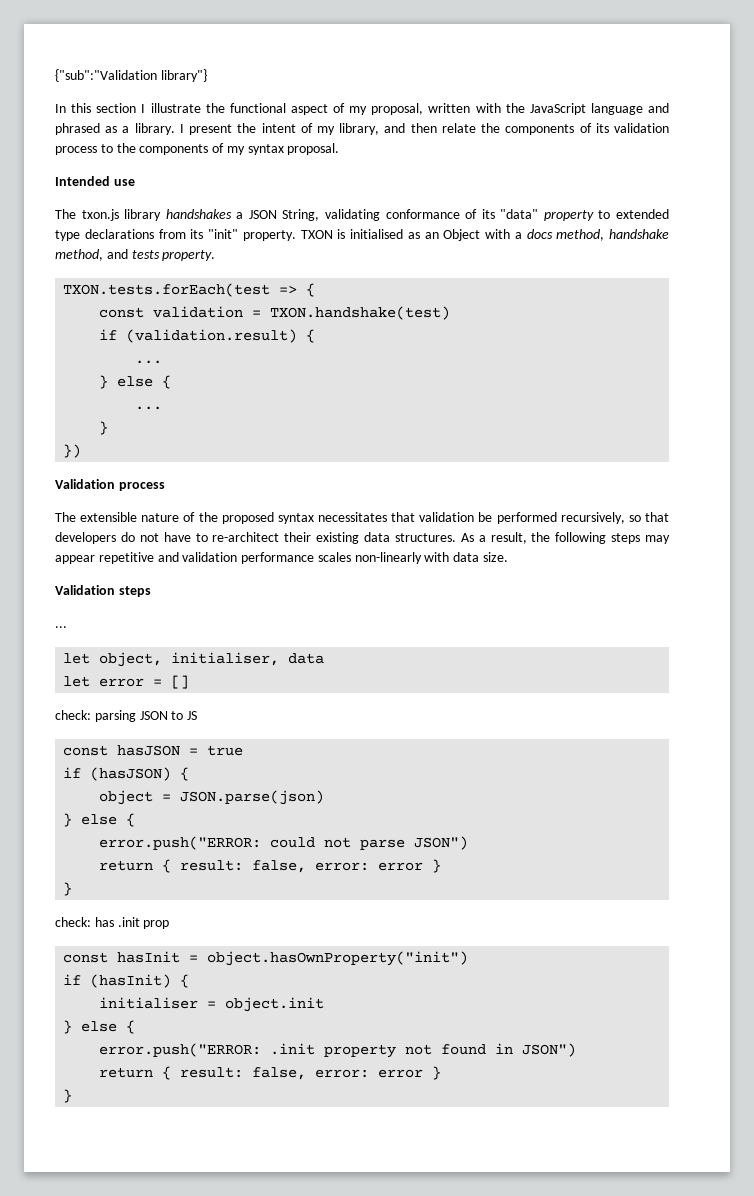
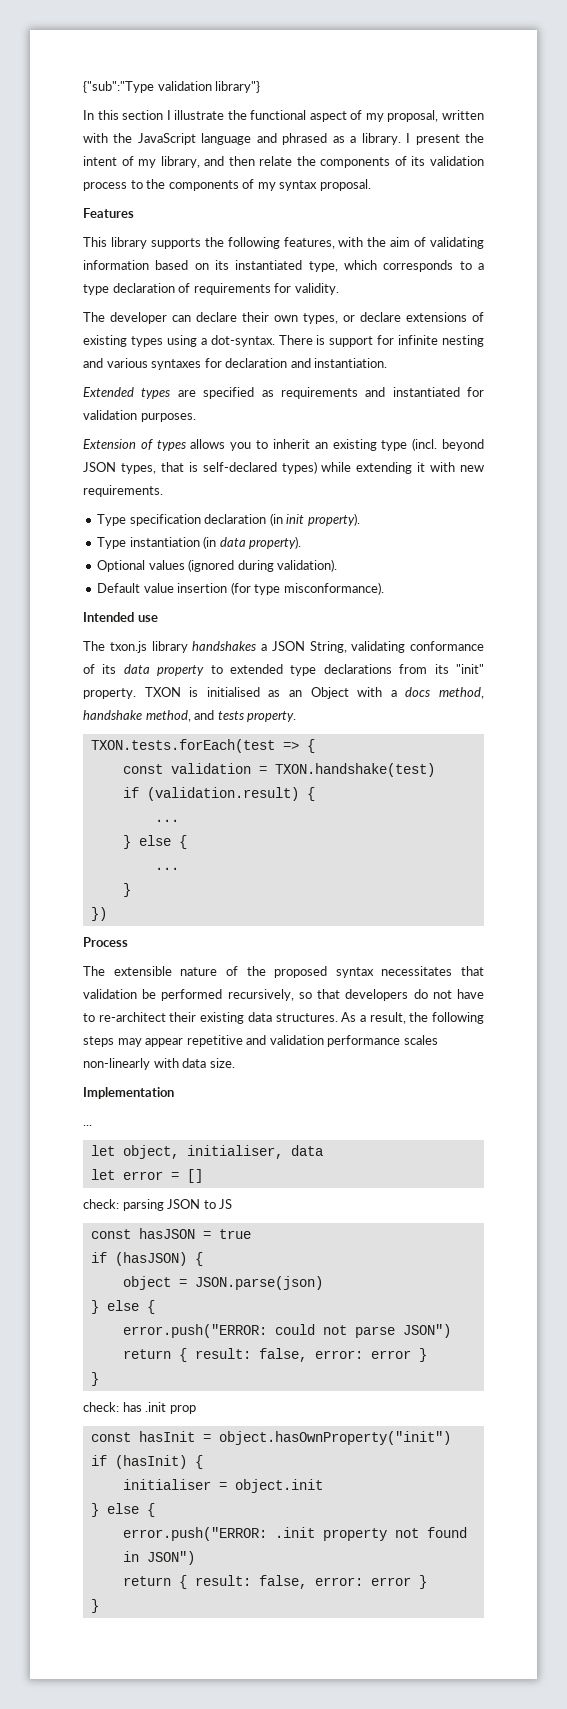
- {"sub":"Validation library"}
+ {"sub":"Type validation library"}
+ Features
+ This library supports the following features, with the aim of validating information based on its instantiated type, which corresponds to a type declaration of requirements for validity.
+ The developer can declare their own types, or declare extensions of existing types using a dot-syntax. There is support for infinite nesting and various syntaxes for declaration and instantiation.
+ Extended types are specified as requirements and instantiated for validation purposes.
+ Extension of types allows you to inherit an existing type (incl. beyond JSON types, that is self-declared types) while extending it with new requirements.
+ Type specification declaration (in init property).
+ Type instantiation (in data property).
+ Optional values (ignored during validation).
+ Default value insertion (for type misconformance).
- The txon.js library handshakes a JSON String, validating conformance of its "data" property to extended type declarations from its "init" property.
+ The txon.js library handshakes a JSON String, validating conformance of its data property to extended type declarations from its "init" property.
- Validation process
+ Process
- Validation steps
+ Implementation

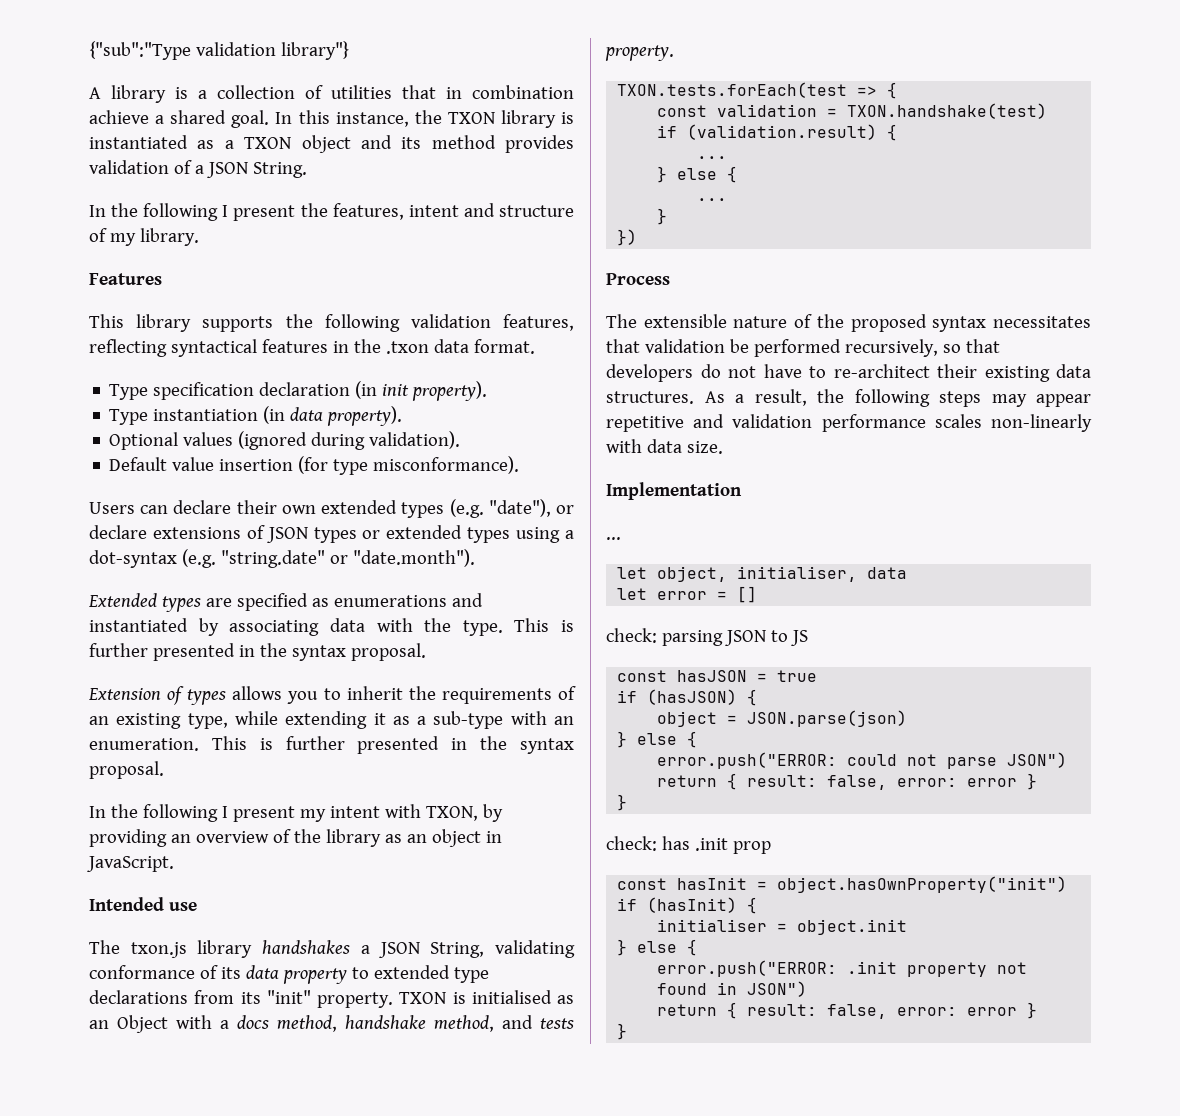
- In this section I illustrate the functional aspect of my proposal, written with the JavaScript language and phrased as a library. I present the intent of my library, and then relate the components of its validation process to the components of my syntax proposal.
+ A library is a collection of utilities that in combination achieve a shared goal. In this instance, the TXON library is instantiated as a TXON object and its method provides validation of a JSON String.
+ In the following I present the features, intent and structure of my library.
- This library supports the following features, with the aim of validating information based on its instantiated type, which corresponds to a type declaration of requirements for validity.
- The developer can declare their own types, or declare extensions of existing types using a dot-syntax. There is support for infinite nesting and various syntaxes for declaration and instantiation.
- Extended types are specified as requirements and instantiated for validation purposes.
- Extension of types allows you to inherit an existing type (incl. beyond JSON types, that is self-declared types) while extending it with new requirements.
+ This library supports the following validation features, reflecting syntactical features in the .txon data format.
+ Users can declare their own extended types (e.g. "date"), or declare extensions of JSON types or extended types using a dot-syntax (e.g. "string.date" or "date.month").
+ Extended types are specified as enumerations and instantiated by associating data with the type. This is further presented in the syntax proposal.
+ Extension of types allows you to inherit the requirements of an existing type, while extending it as a sub-type with an enumeration. This is further presented in the syntax proposal.
+ In the following I present my intent with TXON, by providing an overview of the library as an object in JavaScript.

